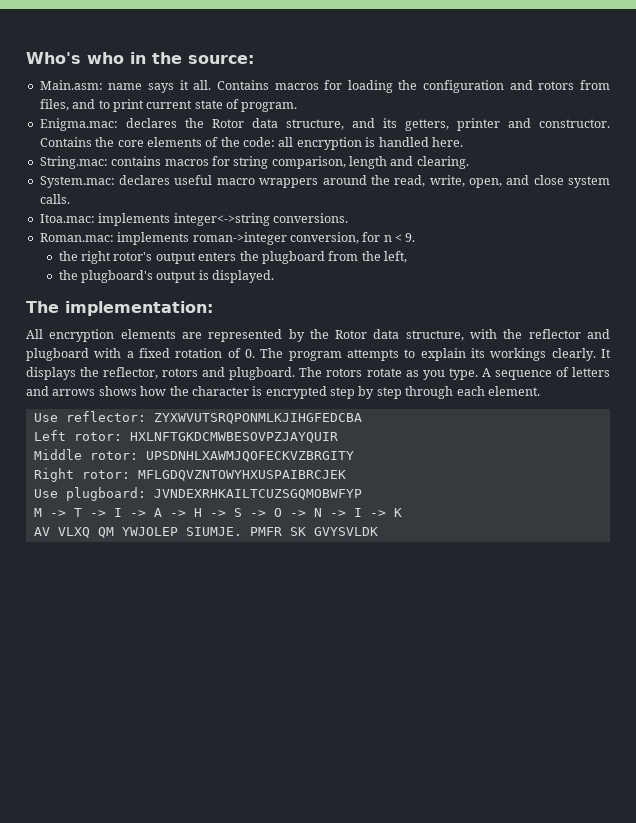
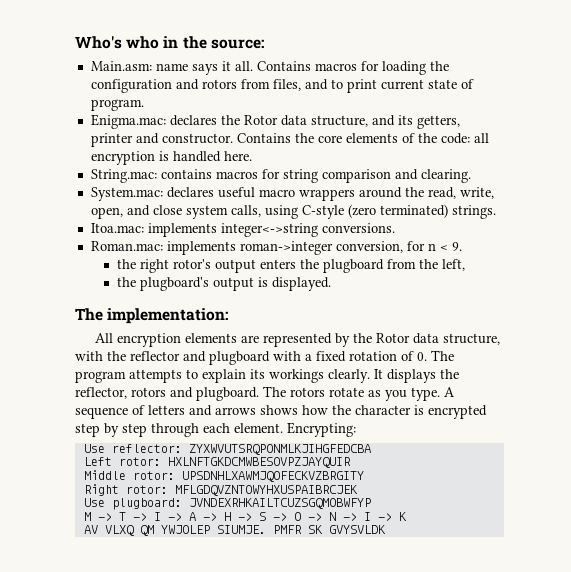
- String.mac: contains macros for string comparison, length and clearing.
+ String.mac: contains macros for string comparison and clearing.
- System.mac: declares useful macro wrappers around the read, write, open, and close system calls.
+ System.mac: declares useful macro wrappers around the read, write, open, and close system calls, using C-style (zero terminated) strings.
+ Encrypting:

